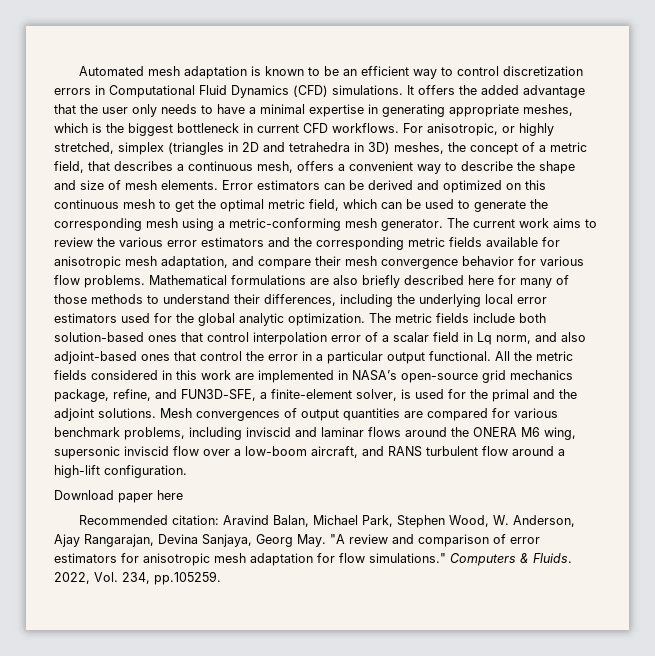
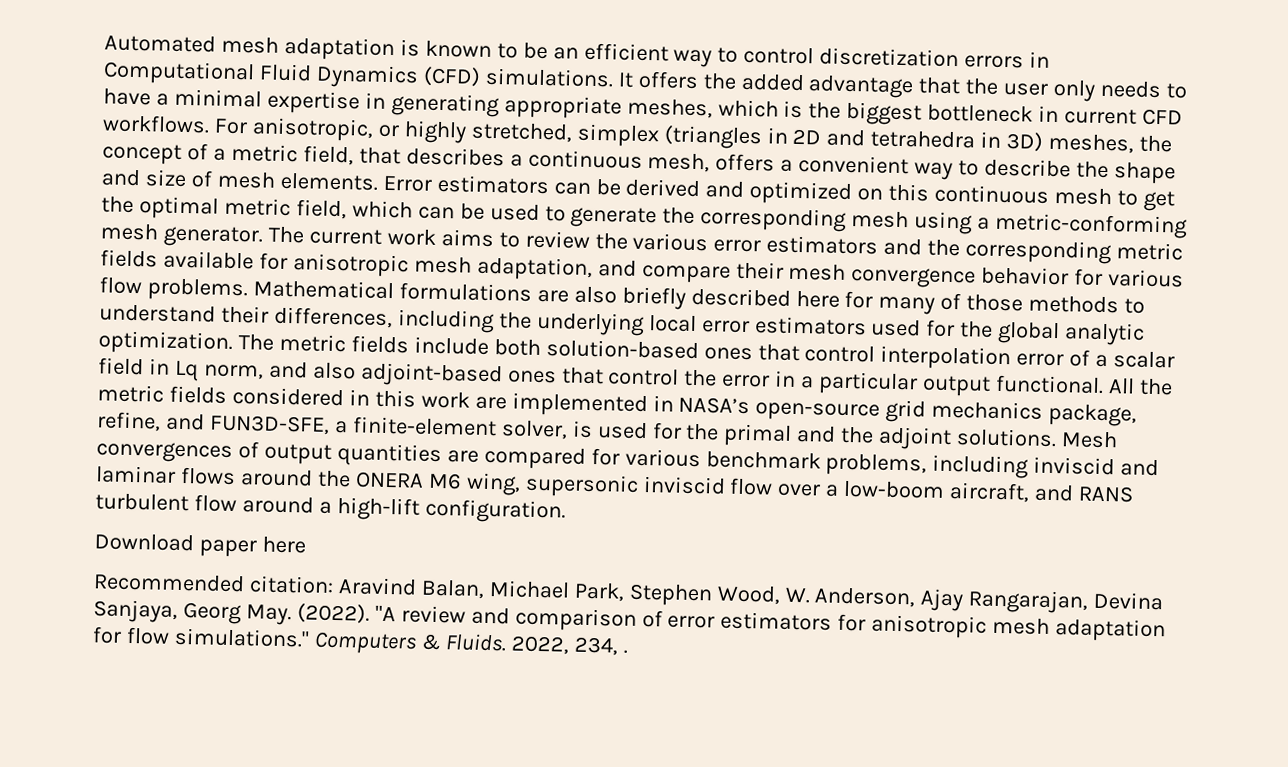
- Recommended citation: Aravind Balan, Michael Park, Stephen Wood, W. Anderson, Ajay Rangarajan, Devina Sanjaya, Georg May. "A review and comparison of error estimators for anisotropic mesh adaptation for flow simulations."
+ Recommended citation: Aravind Balan, Michael Park, Stephen Wood, W. Anderson, Ajay Rangarajan, Devina Sanjaya, Georg May. (2022). "A review and comparison of error estimators for anisotropic mesh adaptation for flow simulations."
- 2022, Vol. 234, pp.105259.
+ 2022, 234, .

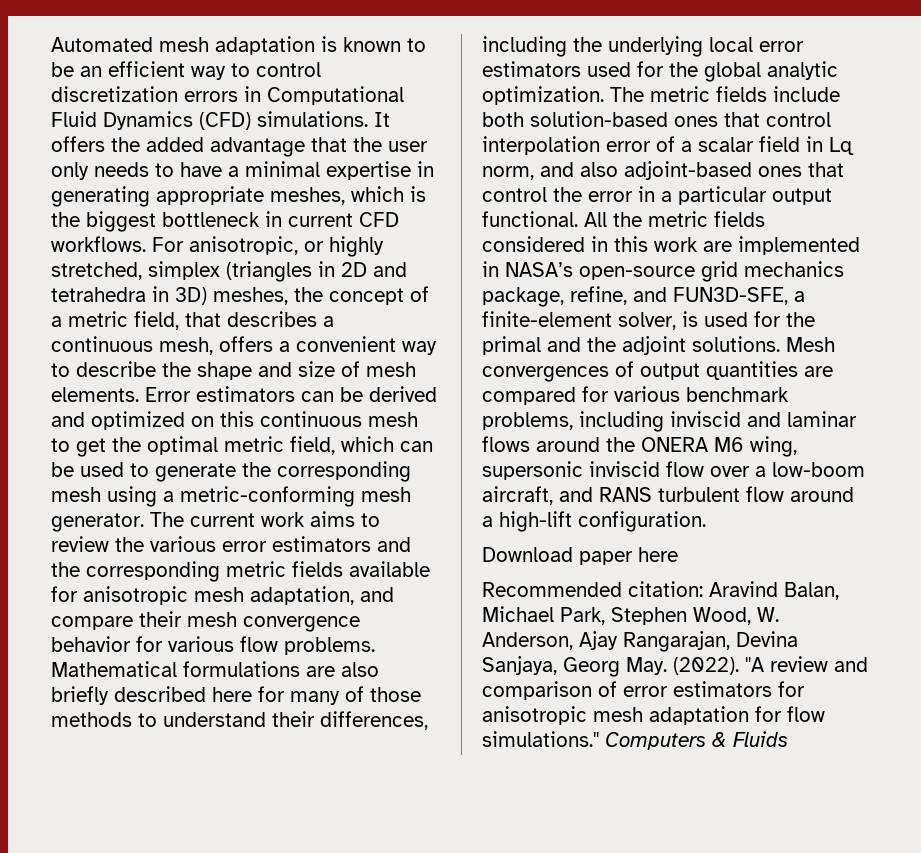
- Computers & Fluids. 2022, 234, .
+ Computers & Fluids

